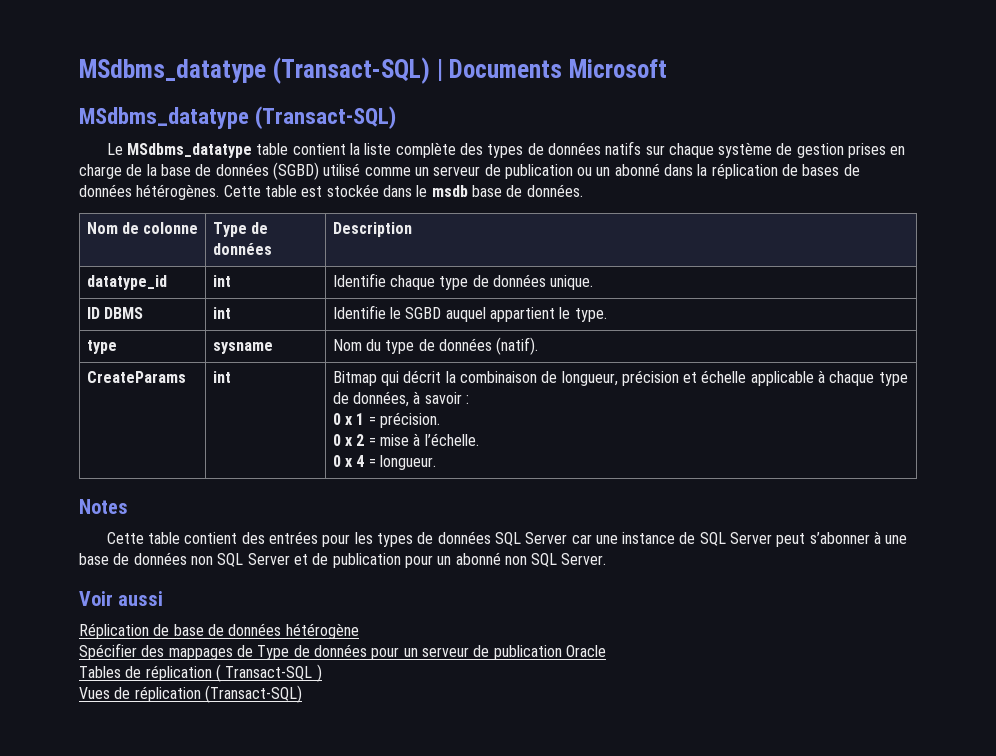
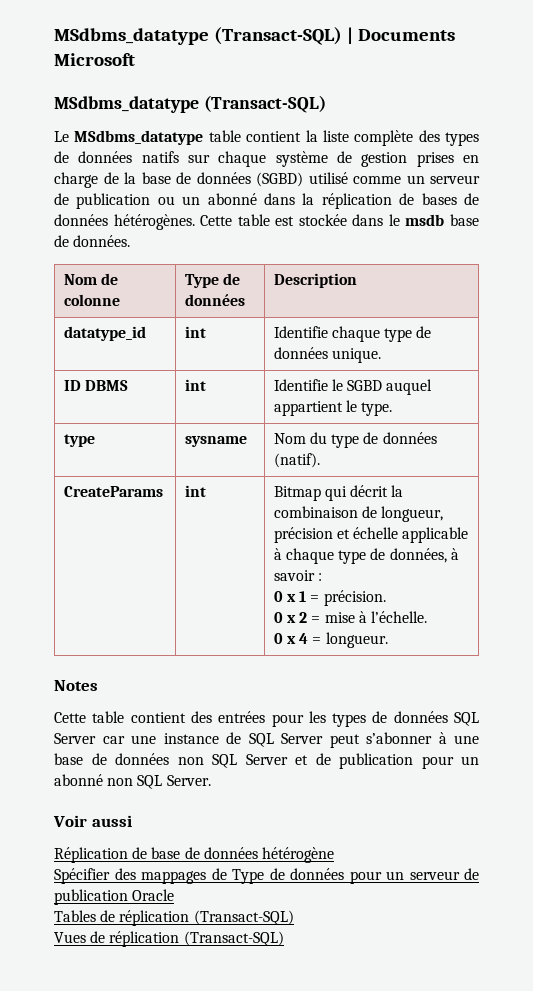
- Tables de réplication ( Transact-SQL )
+ Tables de réplication (Transact-SQL)

